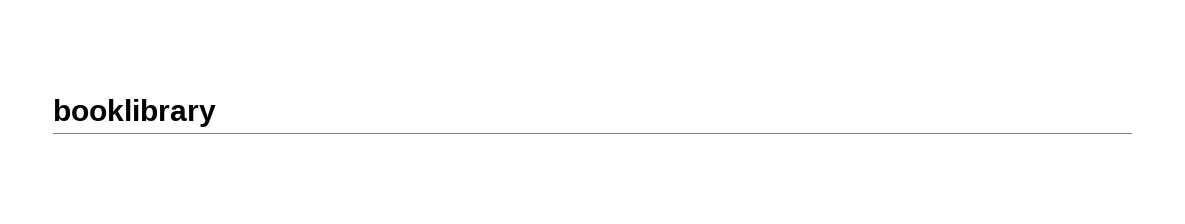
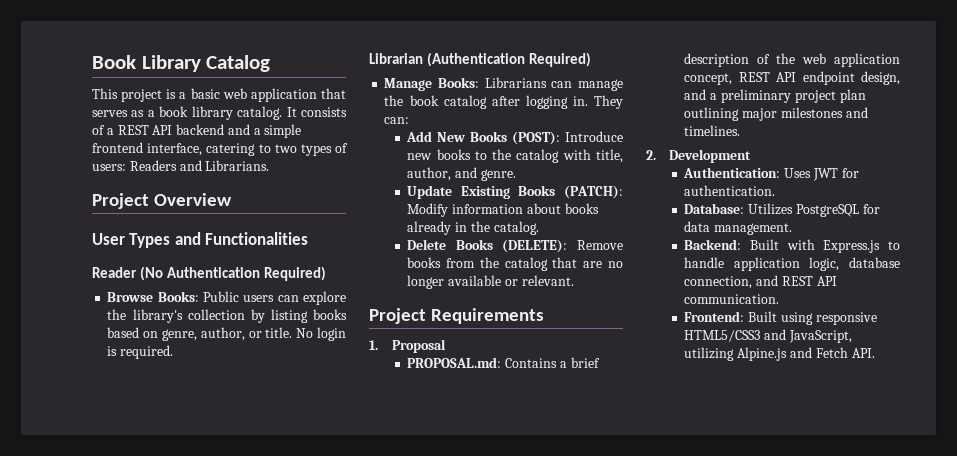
- booklibrary
+ Book Library Catalog
+ This project is a basic web application that serves as a book library catalog. It consists of a REST API backend and a simple frontend interface, catering to two types of users: Readers and Librarians.
+ Project Overview
+ User Types and Functionalities
+ Reader (No Authentication Required)
+ Browse Books: Public users can explore the library's collection by listing books based on genre, author, or title. No login is required.
+ Librarian (Authentication Required)
+ Manage Books: Librarians can manage the book catalog after logging in. They can:
+ Add New Books (POST): Introduce new books to the catalog with title, author, and genre.
+ Update Existing Books (PATCH): Modify information about books already in the catalog.
+ Delete Books (DELETE): Remove books from the catalog that are no longer available or relevant.
+ Project Requirements
+ 1. Proposal
+ PROPOSAL.md: Contains a brief description of the web application concept, REST API endpoint design, and a preliminary project plan outlining major milestones and timelines.
+ 2. Development
+ Authentication: Uses JWT for authentication.
+ Database: Utilizes PostgreSQL for data management.
+ Backend: Built with Express.js to handle application logic, database connection, and REST API communication.
+ Frontend: Built using responsive HTML5/CSS3 and JavaScript, utilizing Alpine.js and Fetch API.

